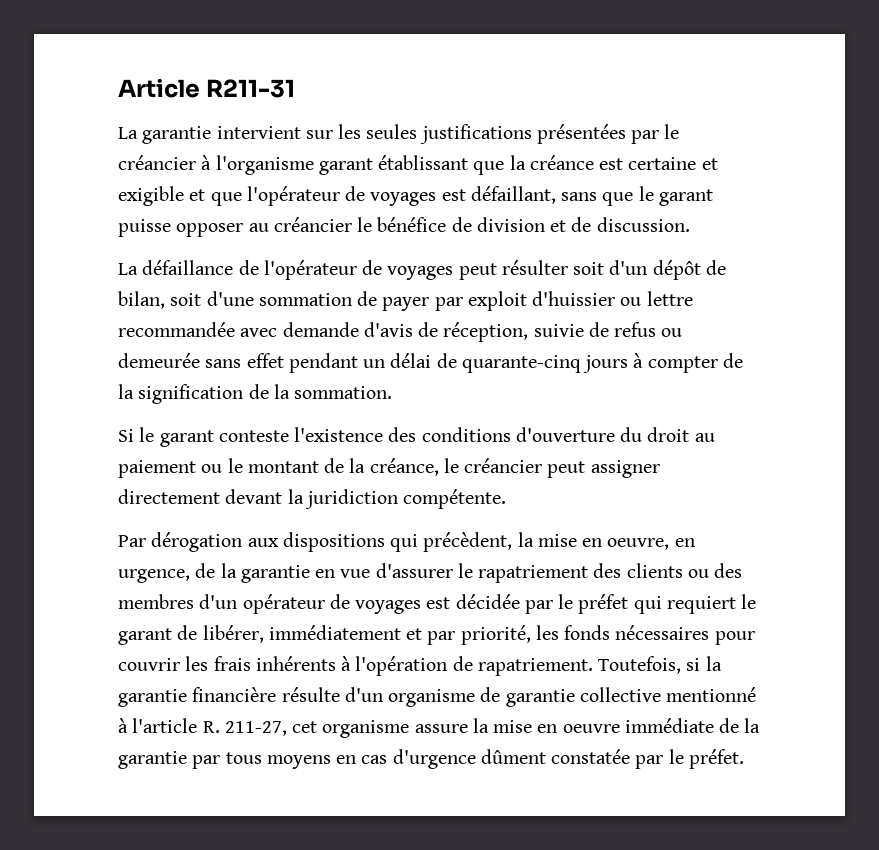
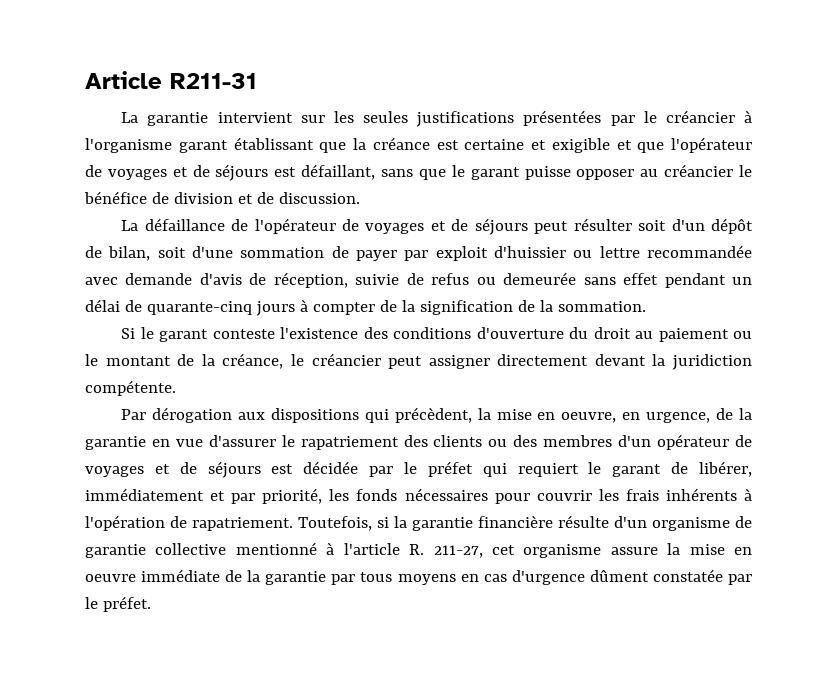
- La garantie intervient sur les seules justifications présentées par le créancier à l'organisme garant établissant que la créance est certaine et exigible et que l'opérateur de voyages est défaillant, sans que le garant puisse opposer au créancier le bénéfice de division et de discussion.
+ La garantie intervient sur les seules justifications présentées par le créancier à l'organisme garant établissant que la créance est certaine et exigible et que l'opérateur de voyages et de séjours est défaillant, sans que le garant puisse opposer au créancier le bénéfice de division et de discussion.
- La défaillance de l'opérateur de voyages peut résulter soit d'un dépôt de bilan, soit d'une sommation de payer par exploit d'huissier ou lettre recommandée avec demande d'avis de réception, suivie de refus ou demeurée sans effet pendant un délai de quarante-cinq jours à compter de la signification de la sommation.
+ La défaillance de l'opérateur de voyages et de séjours peut résulter soit d'un dépôt de bilan, soit d'une sommation de payer par exploit d'huissier ou lettre recommandée avec demande d'avis de réception, suivie de refus ou demeurée sans effet pendant un délai de quarante-cinq jours à compter de la signification de la sommation.
- Par dérogation aux dispositions qui précèdent, la mise en oeuvre, en urgence, de la garantie en vue d'assurer le rapatriement des clients ou des membres d'un opérateur de voyages est décidée par le préfet qui requiert le garant de libérer, immédiatement et par priorité, les fonds nécessaires pour couvrir les frais inhérents à l'opération de rapatriement.
+ Par dérogation aux dispositions qui précèdent, la mise en oeuvre, en urgence, de la garantie en vue d'assurer le rapatriement des clients ou des membres d'un opérateur de voyages et de séjours est décidée par le préfet qui requiert le garant de libérer, immédiatement et par priorité, les fonds nécessaires pour couvrir les frais inhérents à l'opération de rapatriement.

